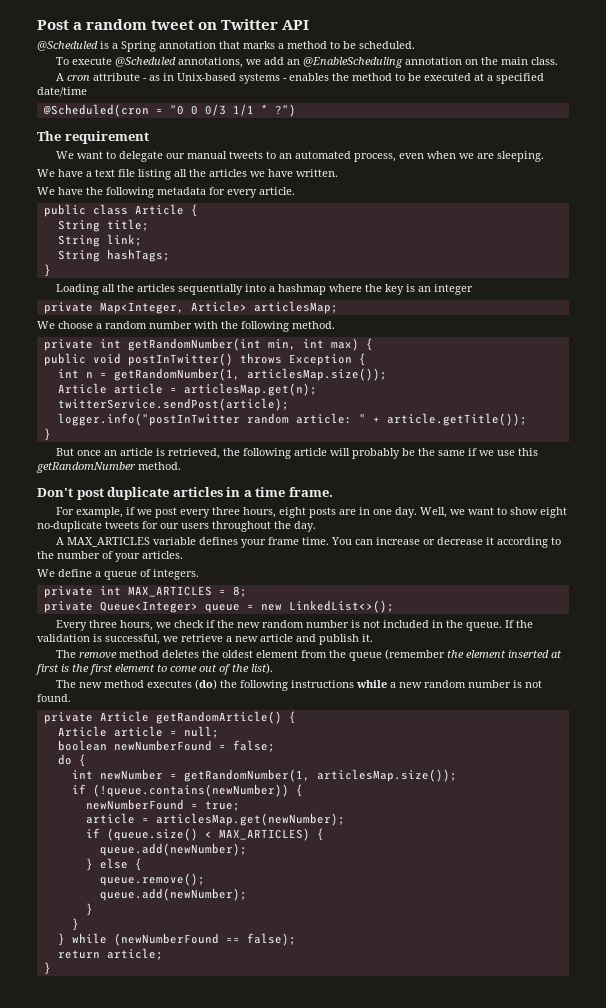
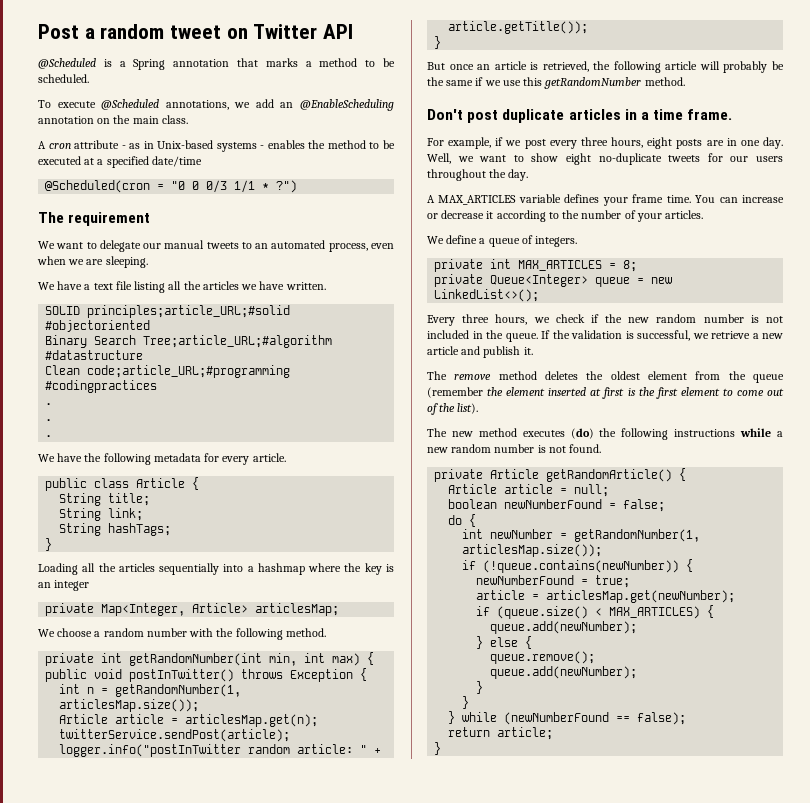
+ SOLID principles;article_URL;#solid #objectoriented
+ Binary Search Tree;article_URL;#algorithm #datastructure
+ Clean code;article_URL;#programming #codingpractices
+ .
+ .
+ .

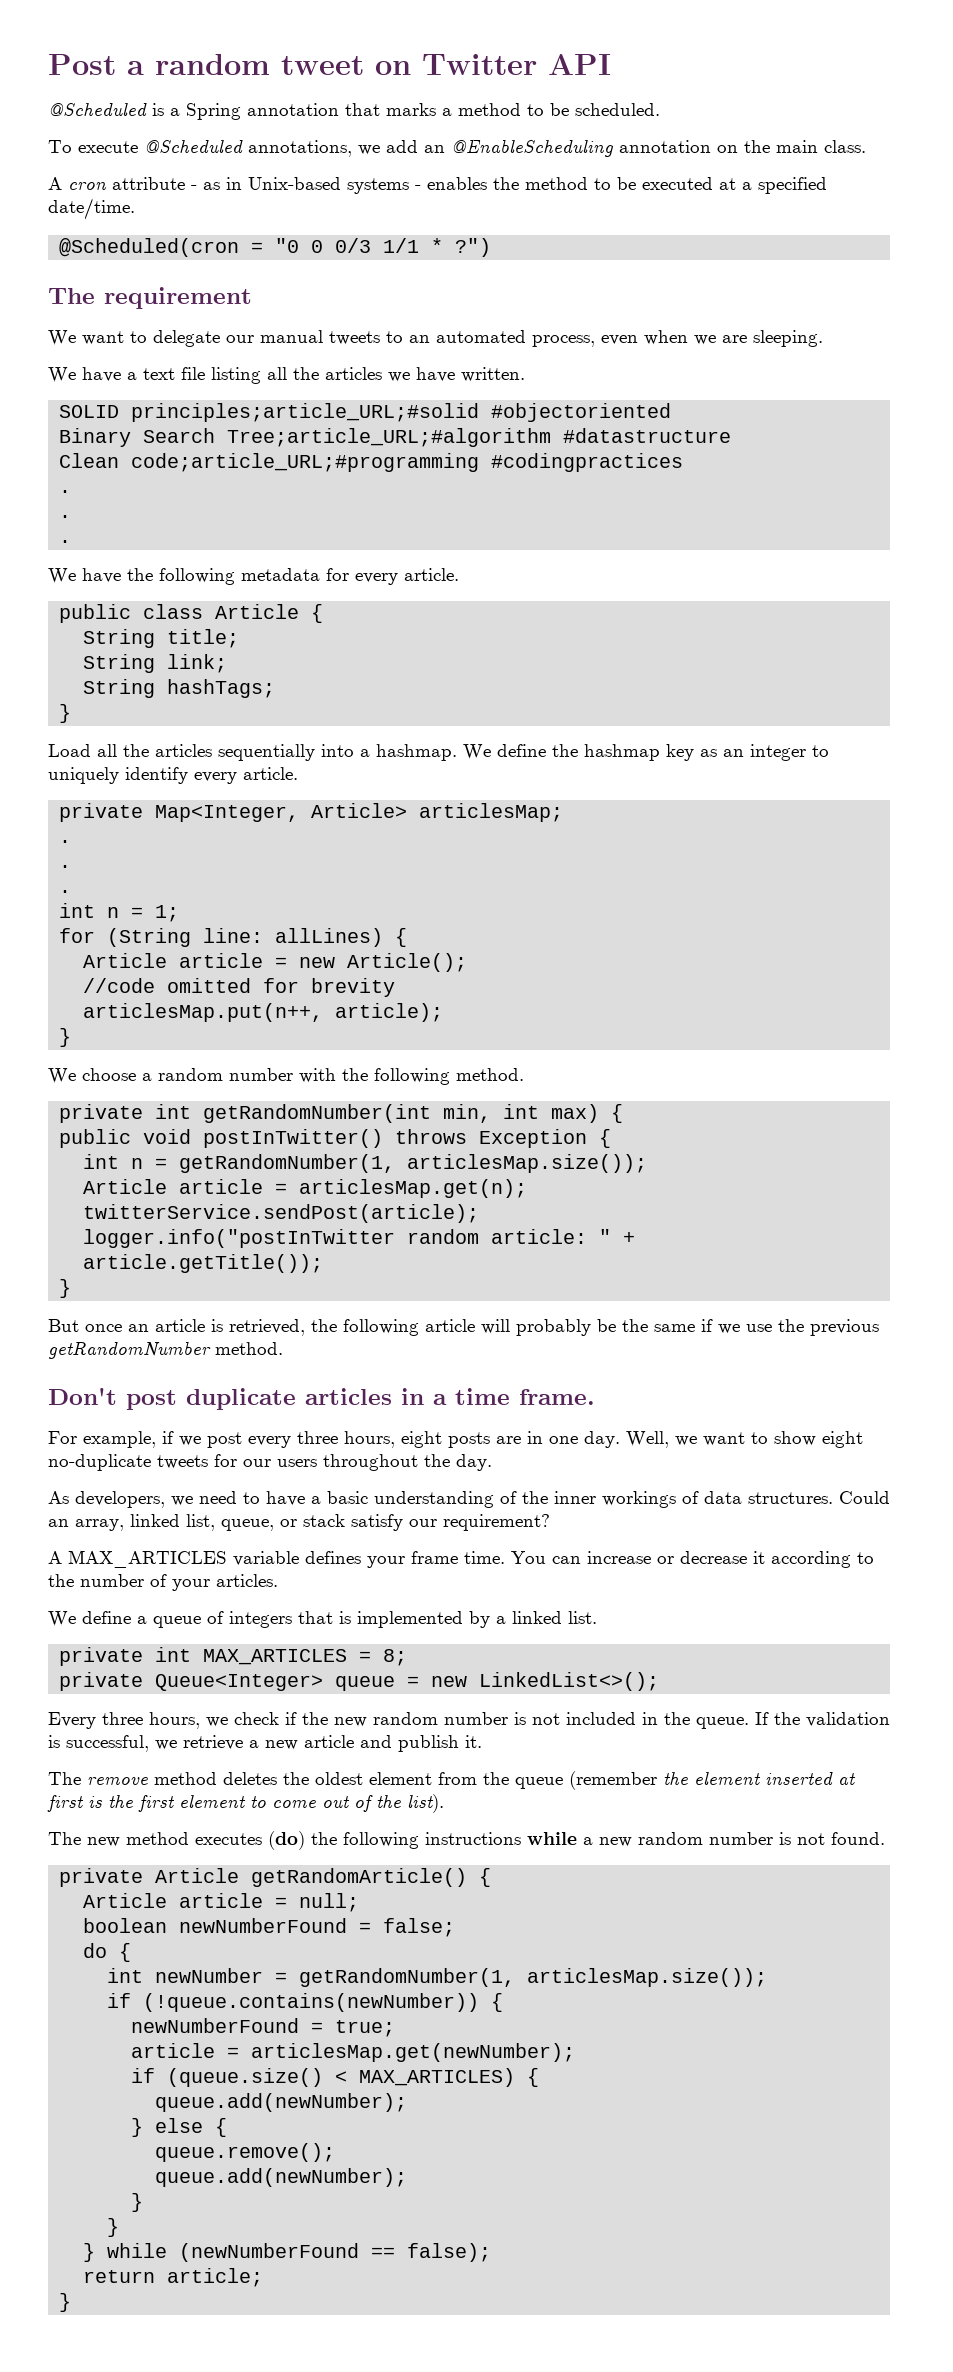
- A cron attribute - as in Unix-based systems - enables the method to be executed at a specified date/time
+ A cron attribute - as in Unix-based systems - enables the method to be executed at a specified date/time.
- Loading all the articles sequentially into a hashmap where the key is an integer
+ Load all the articles sequentially into a hashmap. We define the hashmap key as an integer to uniquely identify every article.
  private Map<Integer, Article> articlesMap;
+ .
+ .
+ .
+ int n = 1;
+ for (String line: allLines) {
+ Article article = new Article();
+ //code omitted for brevity
+ articlesMap.put(n++, article);
+ }
- But once an article is retrieved, the following article will probably be the same if we use this getRandomNumber method.
+ But once an article is retrieved, the following article will probably be the same if we use the previous getRandomNumber method.
+ As developers, we need to have a basic understanding of the inner workings of data structures. Could an array, linked list, queue, or stack satisfy our requirement?
- We define a queue of integers.
+ We define a queue of integers that is implemented by a linked list.

